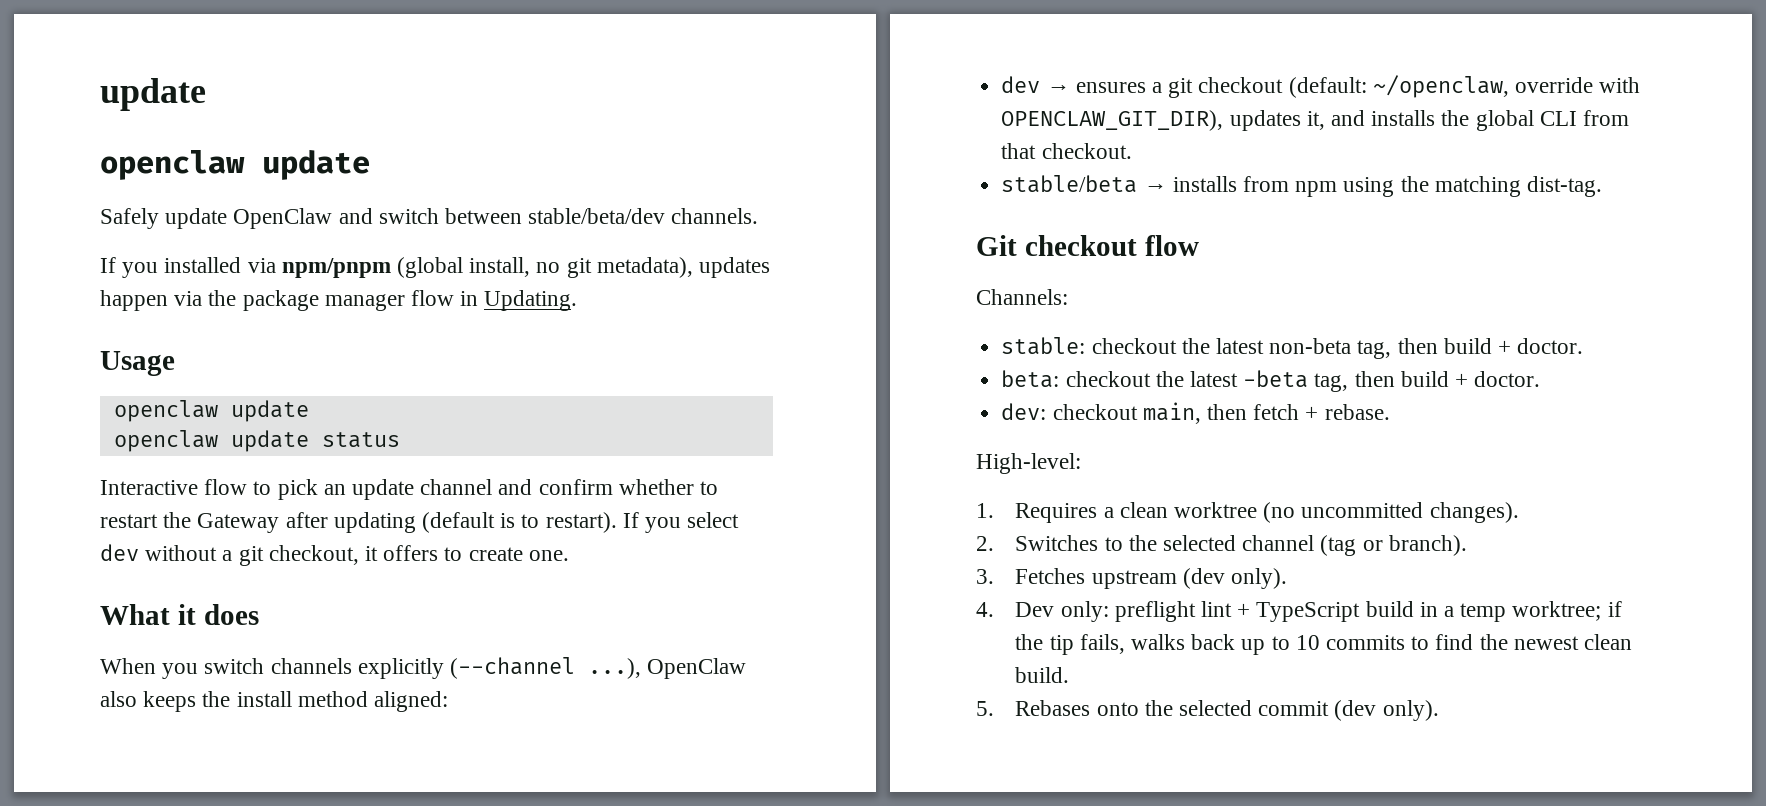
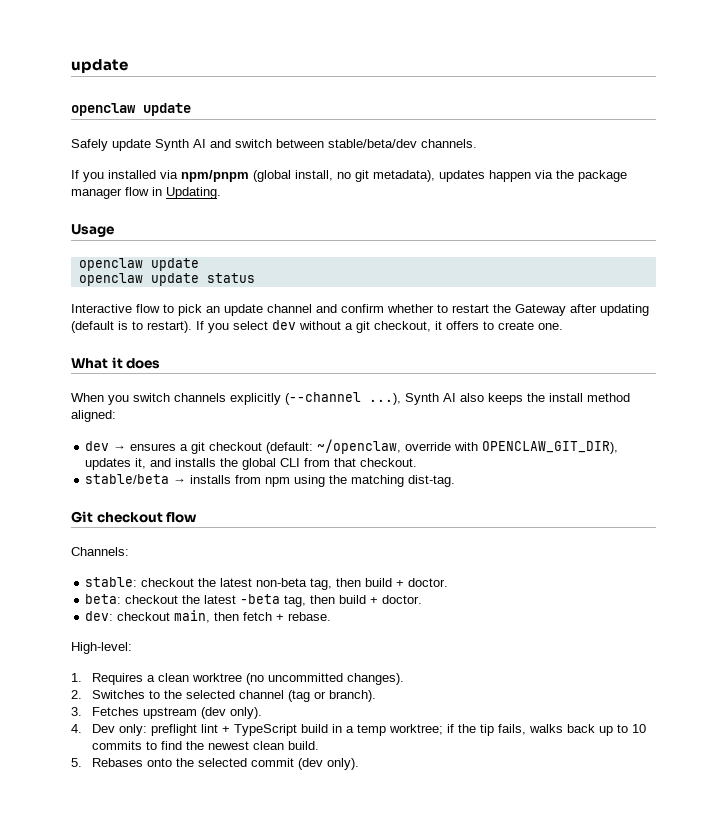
- Safely update OpenClaw and switch between stable/beta/dev channels.
+ Safely update Synth AI and switch between stable/beta/dev channels.
- When you switch channels explicitly (--channel ...), OpenClaw also keeps the install method aligned:
+ When you switch channels explicitly (--channel ...), Synth AI also keeps the install method aligned:

